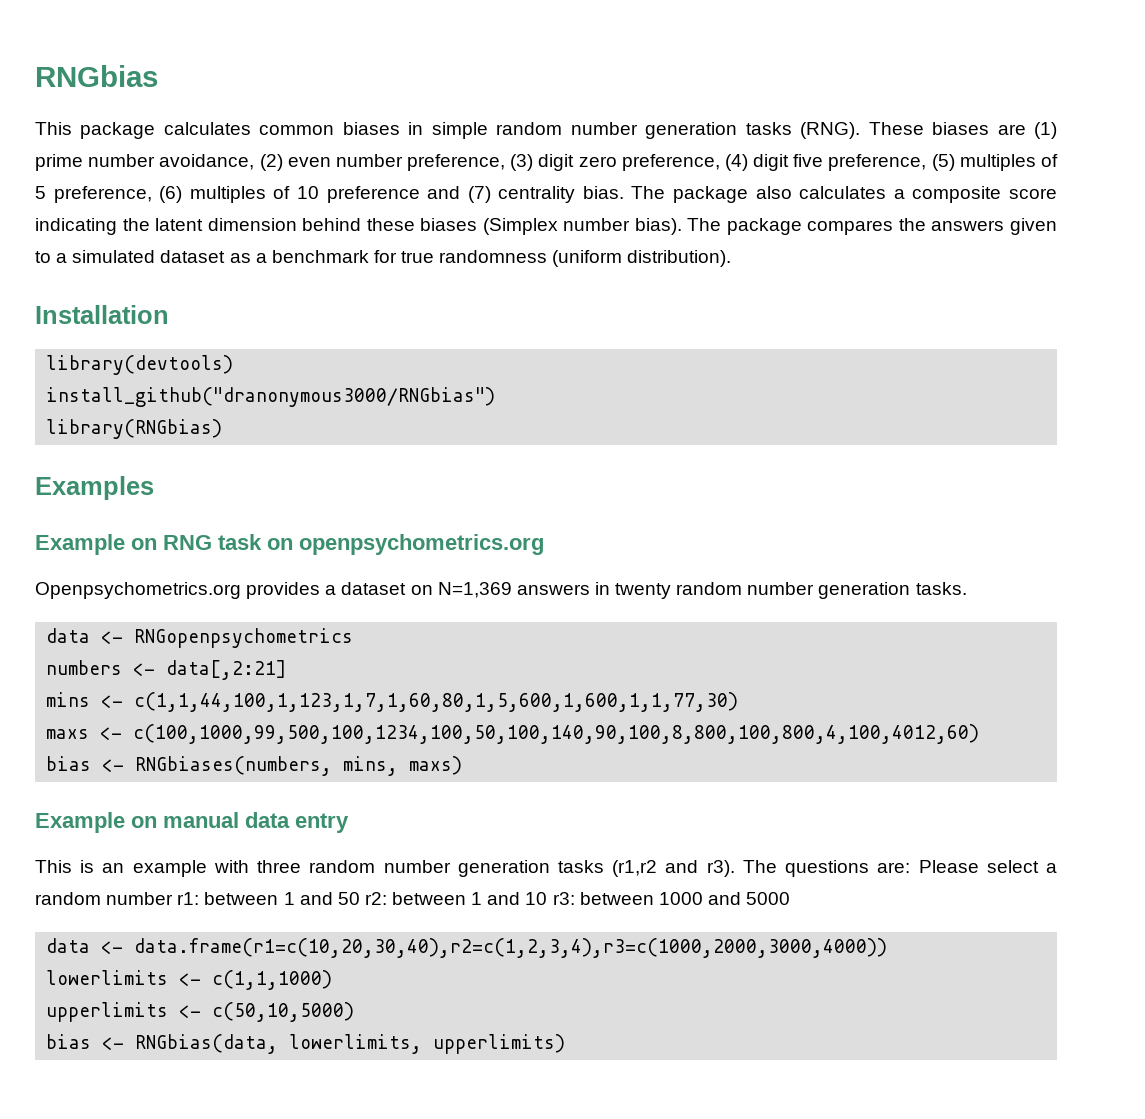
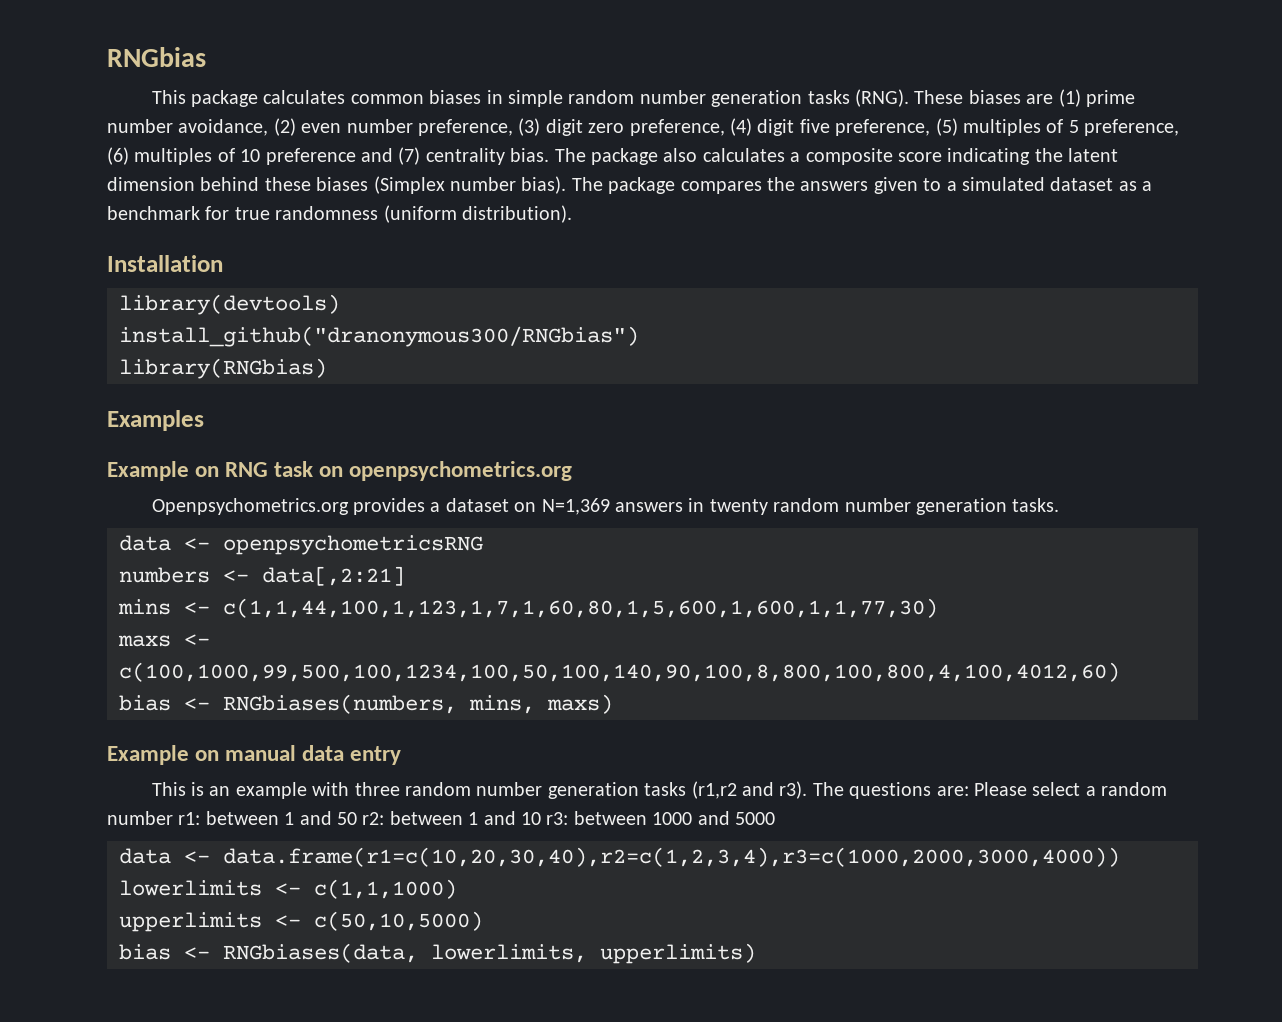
- install_github("dranonymous3000/RNGbias")
+ install_github("dranonymous300/RNGbias")
- data <- RNGopenpsychometrics
+ data <- openpsychometricsRNG
- bias <- RNGbias(data, lowerlimits, upperlimits)
+ bias <- RNGbiases(data, lowerlimits, upperlimits)

